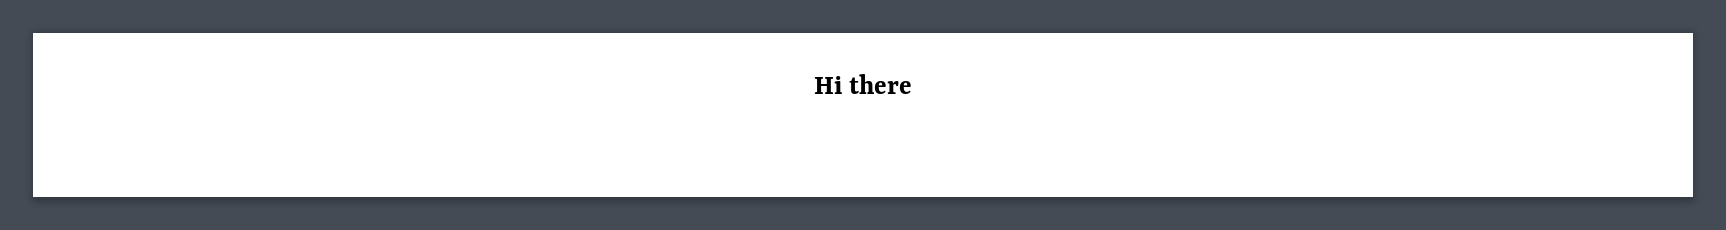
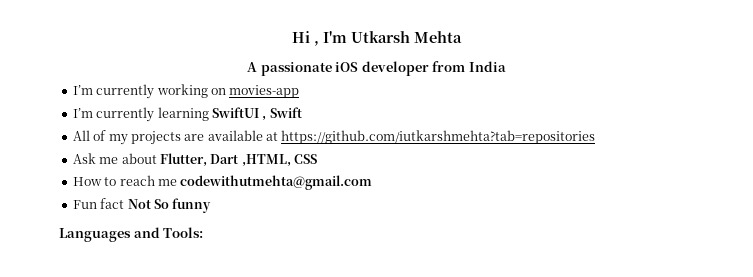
- Hi there
+ Hi , I'm Utkarsh Mehta
+ A passionate iOS developer from India
+ I’m currently working on movies-app
+ I’m currently learning SwiftUI , Swift
+ All of my projects are available at https://github.com/iutkarshmehta?tab=repositories
+ Ask me about Flutter, Dart ,HTML, CSS
+ How to reach me codewithutmehta@gmail.com
+ Fun fact Not So funny
+ Languages and Tools:

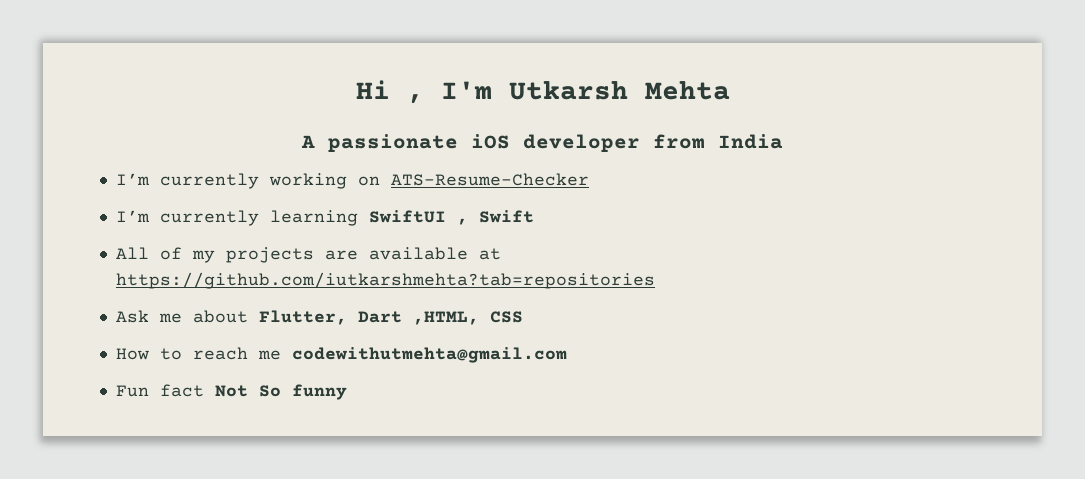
- I’m currently working on movies-app
+ I’m currently working on ATS-Resume-Checker
- Languages and Tools:

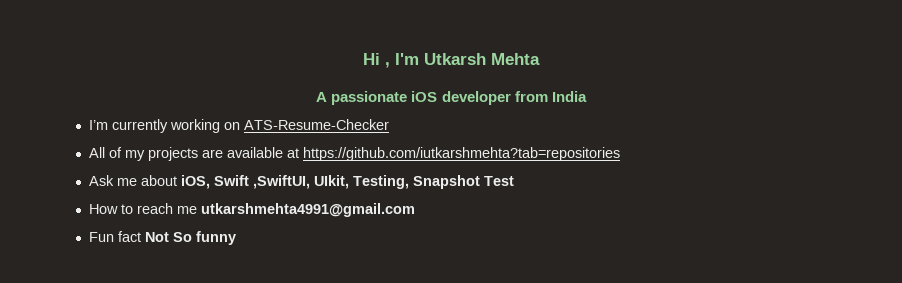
- I’m currently learning SwiftUI , Swift
- Ask me about Flutter, Dart ,HTML, CSS
+ Ask me about iOS, Swift ,SwiftUI, UIkit, Testing, Snapshot Test
- How to reach me codewithutmehta@gmail.com
+ How to reach me utkarshmehta4991@gmail.com

